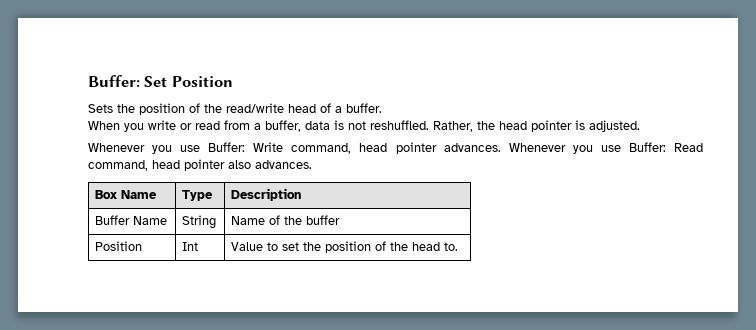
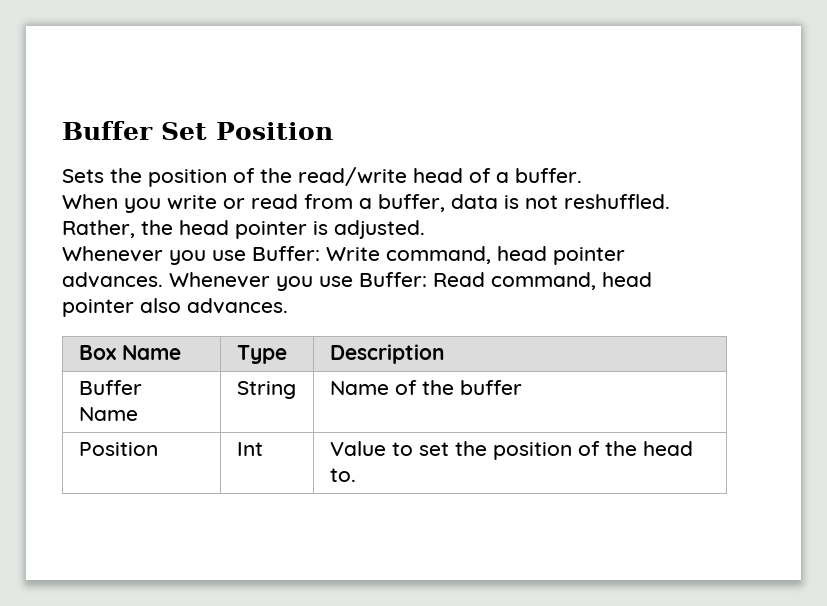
- Buffer: Set Position
+ Buffer Set Position

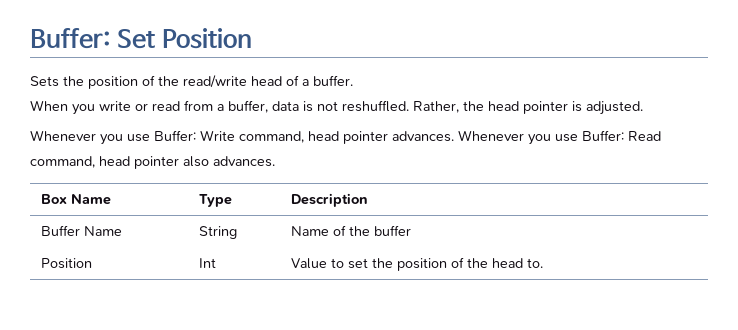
- Buffer Set Position
+ Buffer: Set Position

